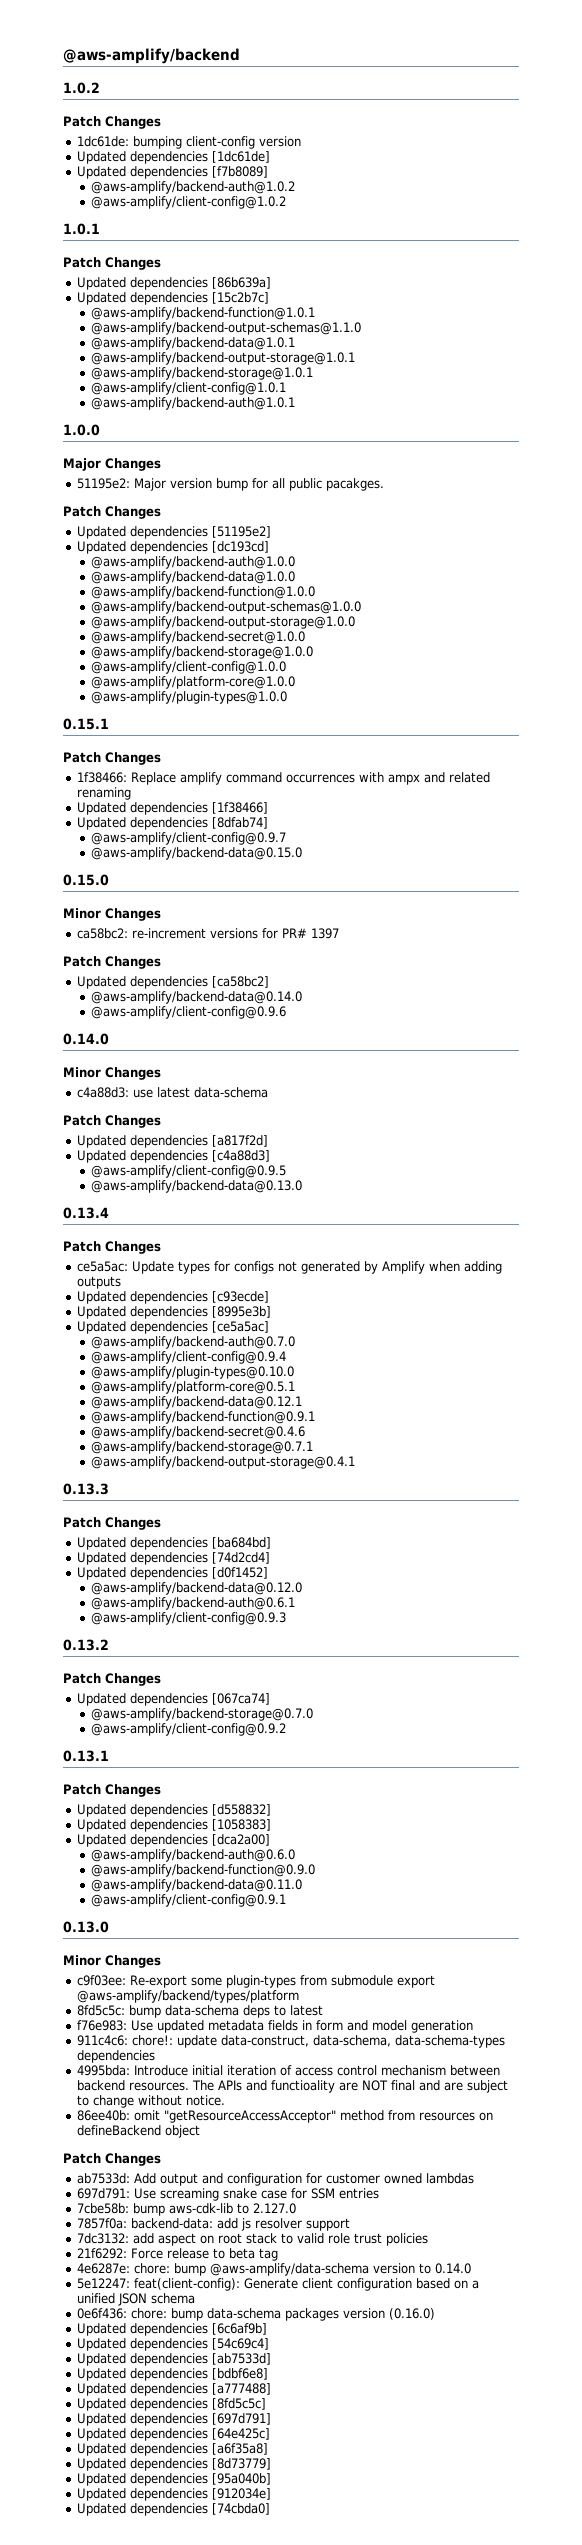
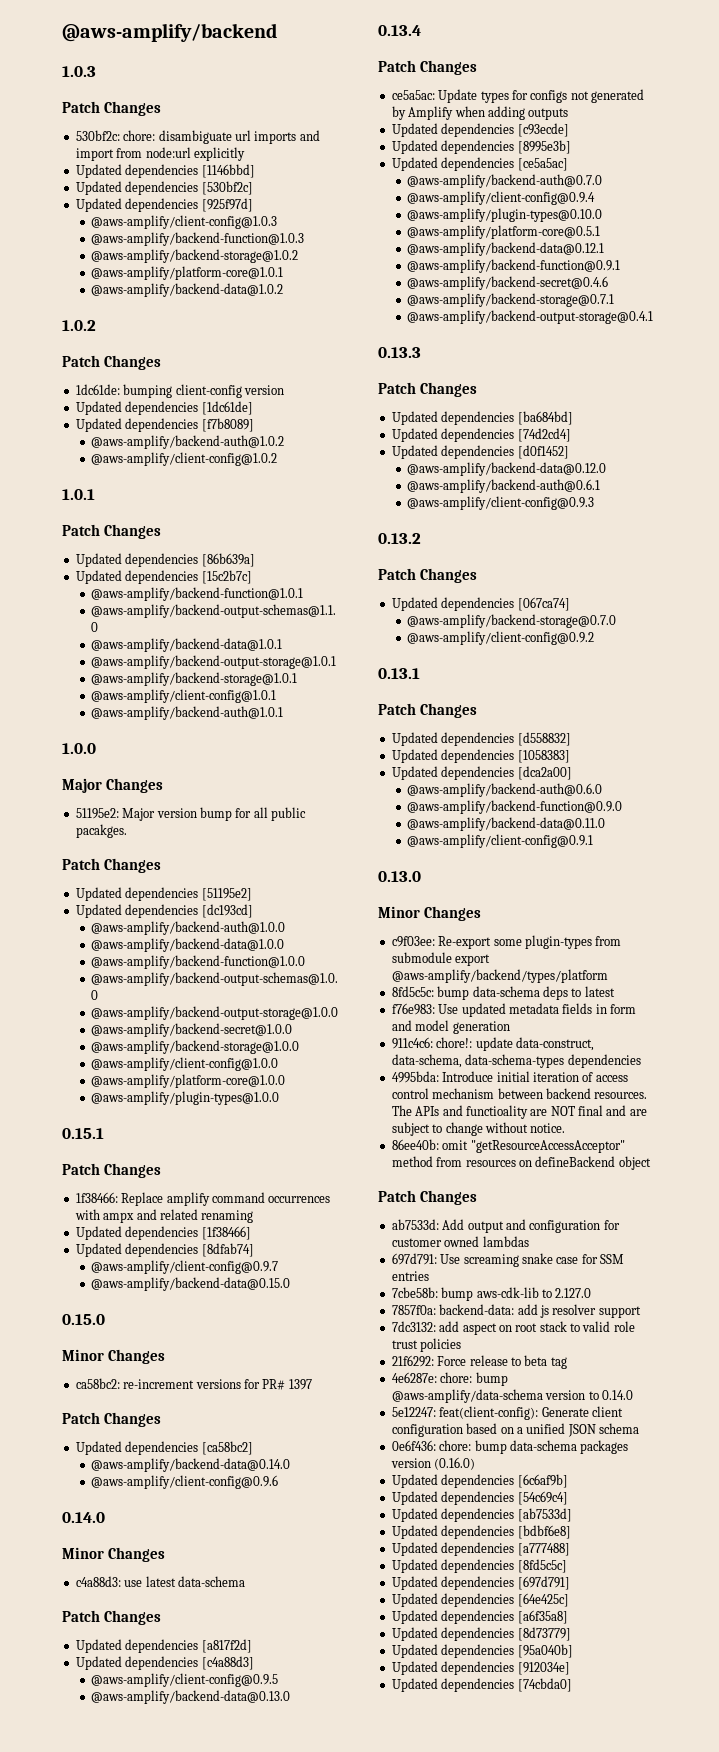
+ 1.0.3
+ Patch Changes
+ 530bf2c: chore: disambiguate url imports and import from node:url explicitly
+ Updated dependencies [1146bbd]
+ Updated dependencies [530bf2c]
+ Updated dependencies [925f97d]
+ @aws-amplify/client-config@1.0.3
+ @aws-amplify/backend-function@1.0.3
+ @aws-amplify/backend-storage@1.0.2
+ @aws-amplify/platform-core@1.0.1
+ @aws-amplify/backend-data@1.0.2

